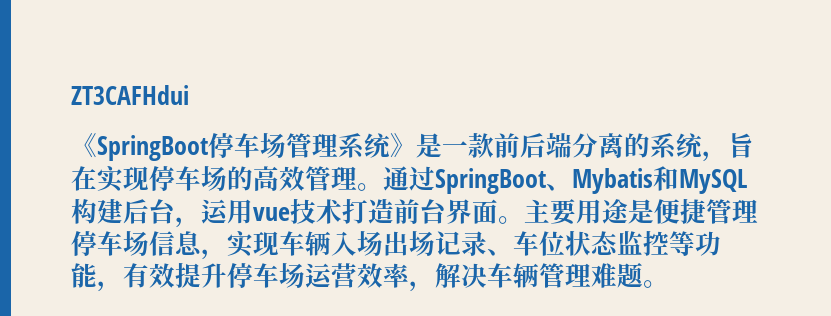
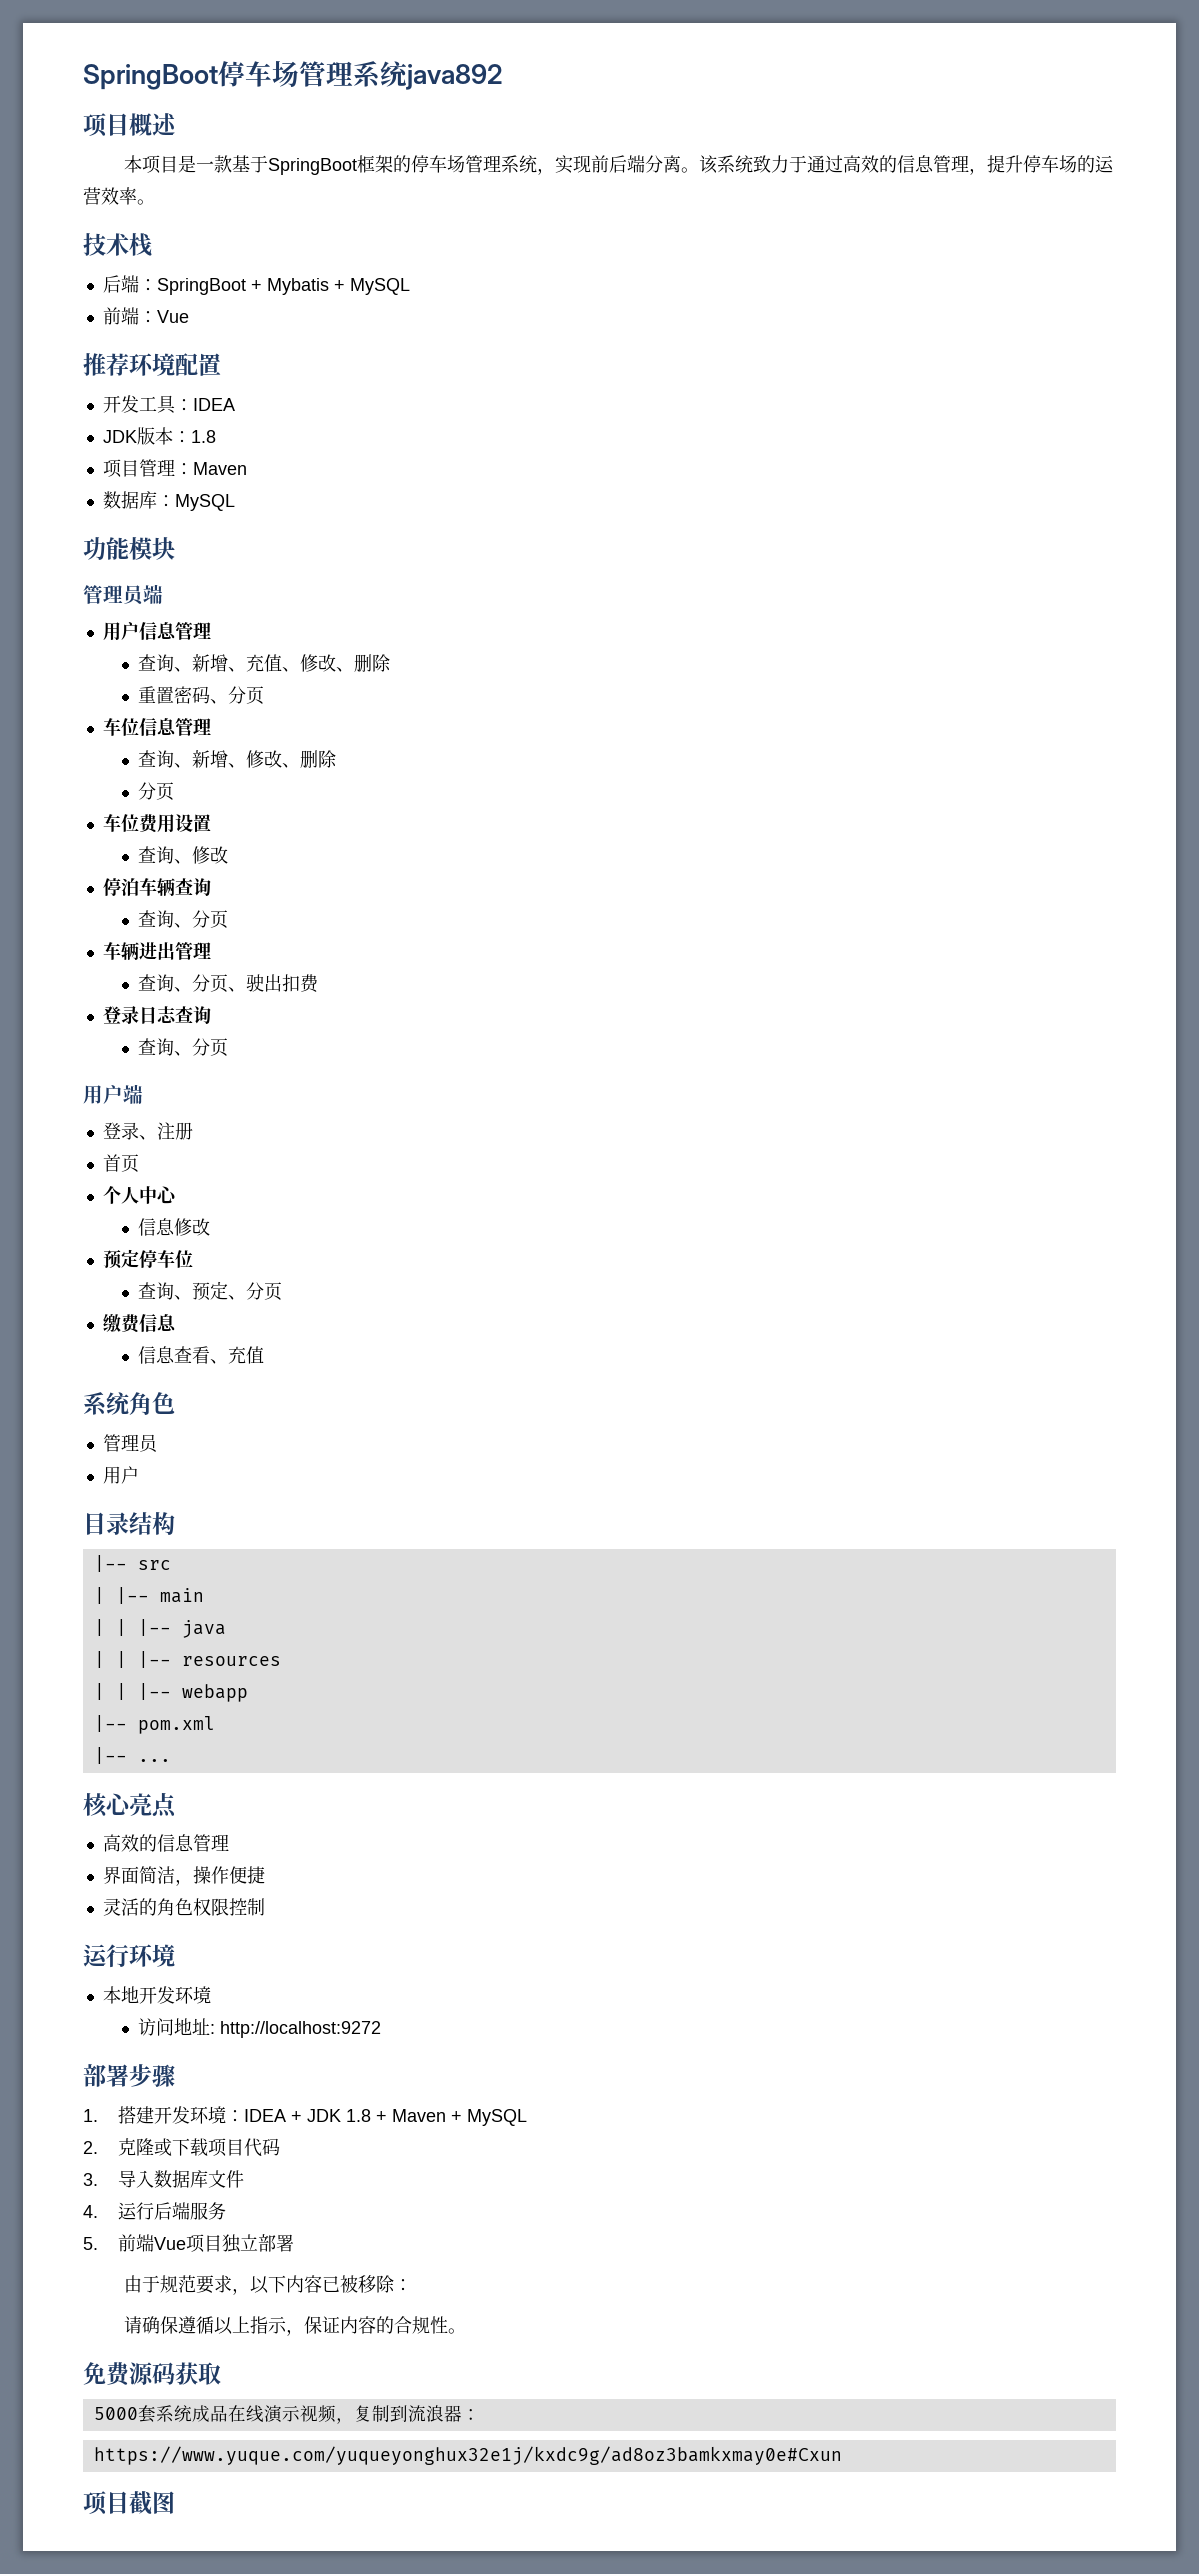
- ZT3CAFHdui
- 《SpringBoot停车场管理系统》是一款前后端分离的系统，旨在实现停车场的高效管理。通过SpringBoot、Mybatis和MySQL构建后台，运用vue技术打造前台界面。主要用途是便捷管理停车场信息，实现车辆入场出场记录、车位状态监控等功能，有效提升停车场运营效率，解决车辆管理难题。
+ SpringBoot停车场管理系统java892
+ 项目概述
+ 本项目是一款基于SpringBoot框架的停车场管理系统，实现前后端分离。该系统致力于通过高效的信息管理，提升停车场的运营效率。
+ 技术栈
+ 后端：SpringBoot + Mybatis + MySQL
+ 前端：Vue
+ 推荐环境配置
+ 开发工具：IDEA
+ JDK版本：1.8
+ 项目管理：Maven
+ 数据库：MySQL
+ 功能模块
+ 管理员端
+ 用户信息管理
+ 查询、新增、充值、修改、删除
+ 重置密码、分页
+ 车位信息管理
+ 查询、新增、修改、删除
+ 分页
+ 车位费用设置
+ 查询、修改
+ 停泊车辆查询
+ 查询、分页
+ 车辆进出管理
+ 查询、分页、驶出扣费
+ 登录日志查询
+ 查询、分页
+ 用户端
+ 登录、注册
+ 首页
+ 个人中心
+ 信息修改
+ 预定停车位
+ 查询、预定、分页
+ 缴费信息
+ 信息查看、充值
+ 系统角色
+ 管理员
+ 用户
+ 目录结构
+ |-- src
+ | |-- main
+ | | |-- java
+ | | |-- resources
+ | | |-- webapp
+ |-- pom.xml
+ |-- ...
+ 核心亮点
+ 高效的信息管理
+ 界面简洁，操作便捷
+ 灵活的角色权限控制
+ 运行环境
+ 本地开发环境
+ 访问地址: http://localhost:9272
+ 部署步骤
+ 1.搭建开发环境：IDEA + JDK 1.8 + Maven + MySQL
+ 2.克隆或下载项目代码
+ 3.导入数据库文件
+ 4.运行后端服务
+ 5.前端Vue项目独立部署
+ 由于规范要求，以下内容已被移除：
+ 请确保遵循以上指示，保证内容的合规性。
+ 免费源码获取
+ 5000套系统成品在线演示视频，复制到流浪器：
+ https://www.yuque.com/yuqueyonghux32e1j/kxdc9g/ad8oz3bamkxmay0e#Cxun
+ 项目截图

